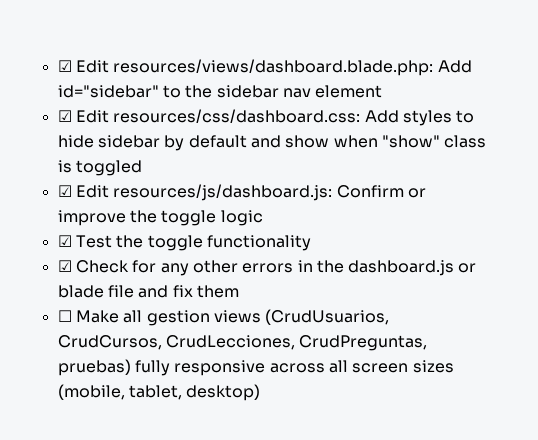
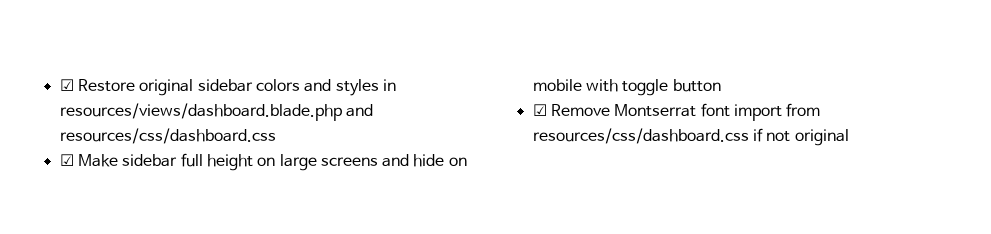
- ☑ Edit resources/views/dashboard.blade.php: Add id="sidebar" to the sidebar nav element
- ☑ Edit resources/css/dashboard.css: Add styles to hide sidebar by default and show when "show" class is toggled
- ☑ Edit resources/js/dashboard.js: Confirm or improve the toggle logic
- ☑ Test the toggle functionality
- ☑ Check for any other errors in the dashboard.js or blade file and fix them
- ☐ Make all gestion views (CrudUsuarios, CrudCursos, CrudLecciones, CrudPreguntas, pruebas) fully responsive across all screen sizes (mobile, tablet, desktop)
+ ☑ Restore original sidebar colors and styles in resources/views/dashboard.blade.php and resources/css/dashboard.css
+ ☑ Make sidebar full height on large screens and hide on mobile with toggle button
+ ☑ Remove Montserrat font import from resources/css/dashboard.css if not original

